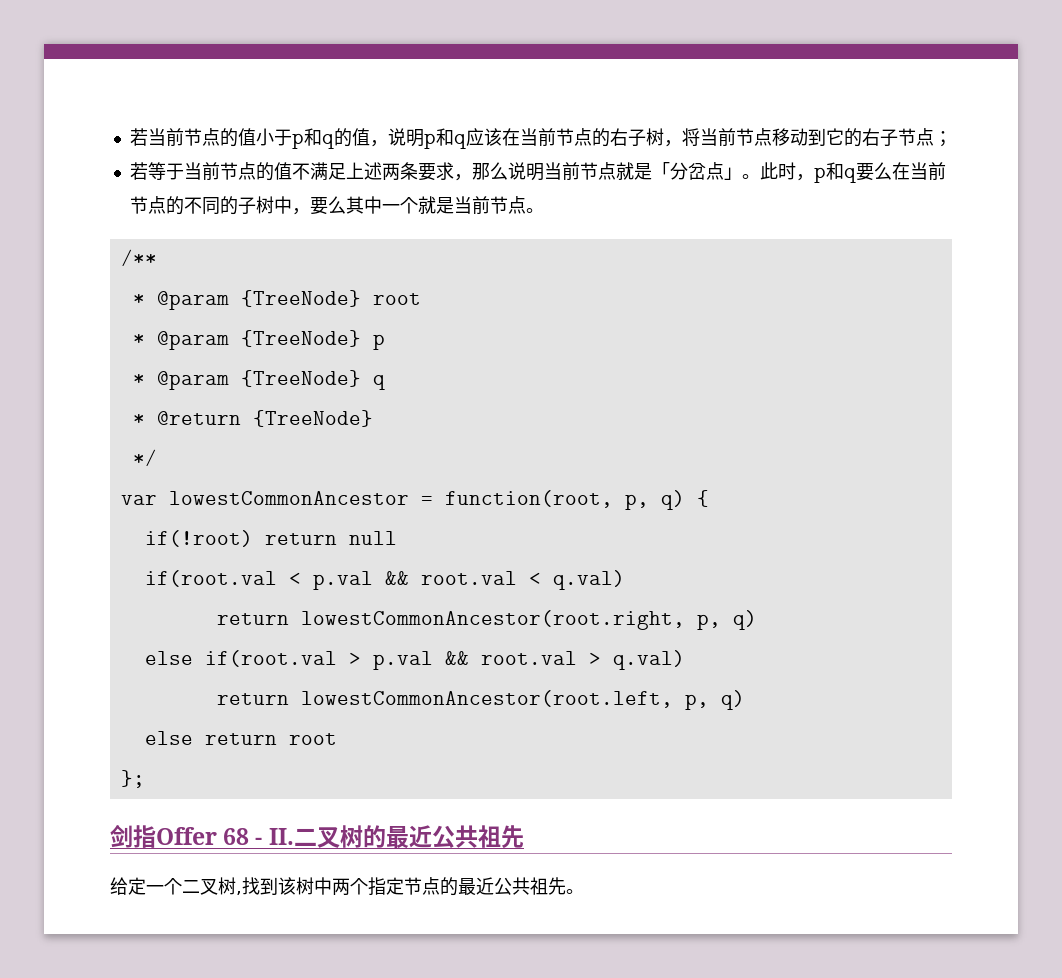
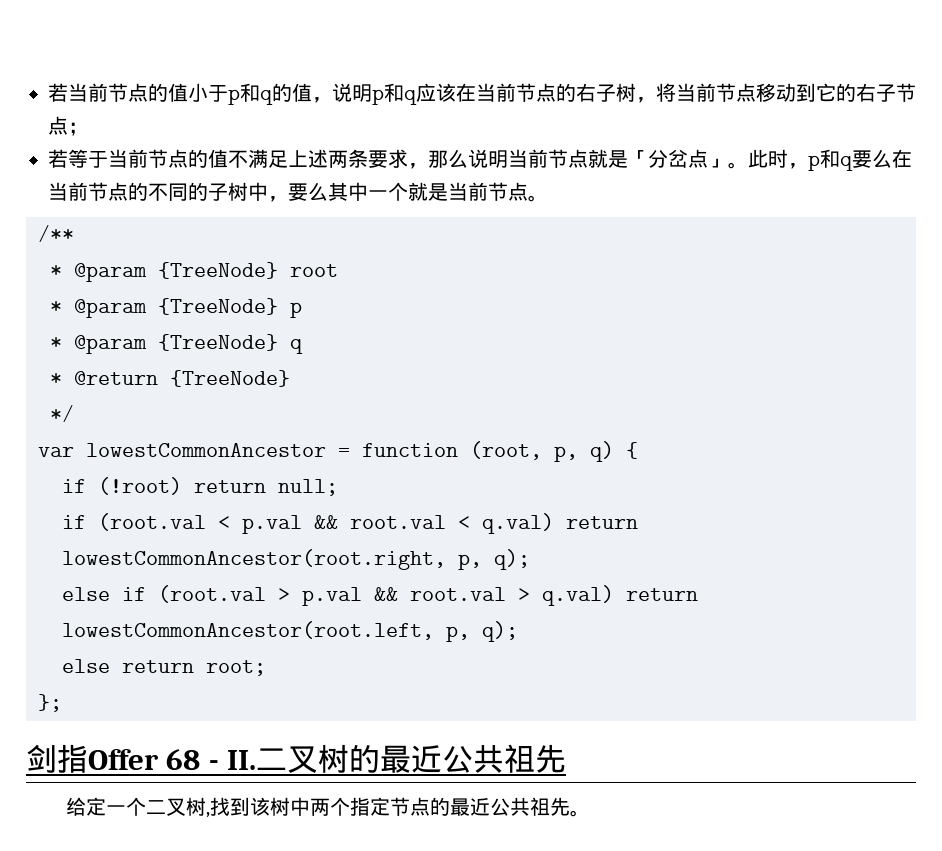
- var lowestCommonAncestor = function(root, p, q) {
+ var lowestCommonAncestor = function (root, p, q) {
- if(!root) return null
- if(root.val < p.val && root.val < q.val)
- return lowestCommonAncestor(root.right, p, q)
- else if(root.val > p.val && root.val > q.val)
- return lowestCommonAncestor(root.left, p, q)
+ if (!root) return null;
+ if (root.val < p.val && root.val < q.val) return lowestCommonAncestor(root.right, p, q);
+ else if (root.val > p.val && root.val > q.val) return lowestCommonAncestor(root.left, p, q);
- else return root
+ else return root;

